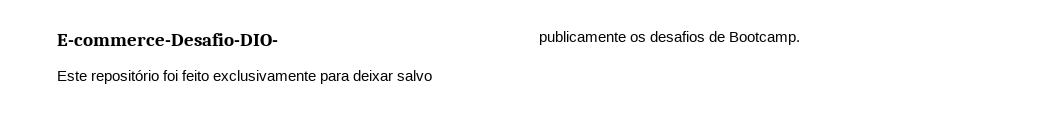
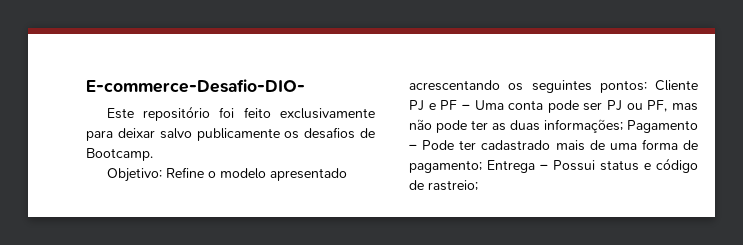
+ Objetivo: Refine o modelo apresentado acrescentando os seguintes pontos: Cliente PJ e PF – Uma conta pode ser PJ ou PF, mas não pode ter as duas informações; Pagamento – Pode ter cadastrado mais de uma forma de pagamento; Entrega – Possui status e código de rastreio;

